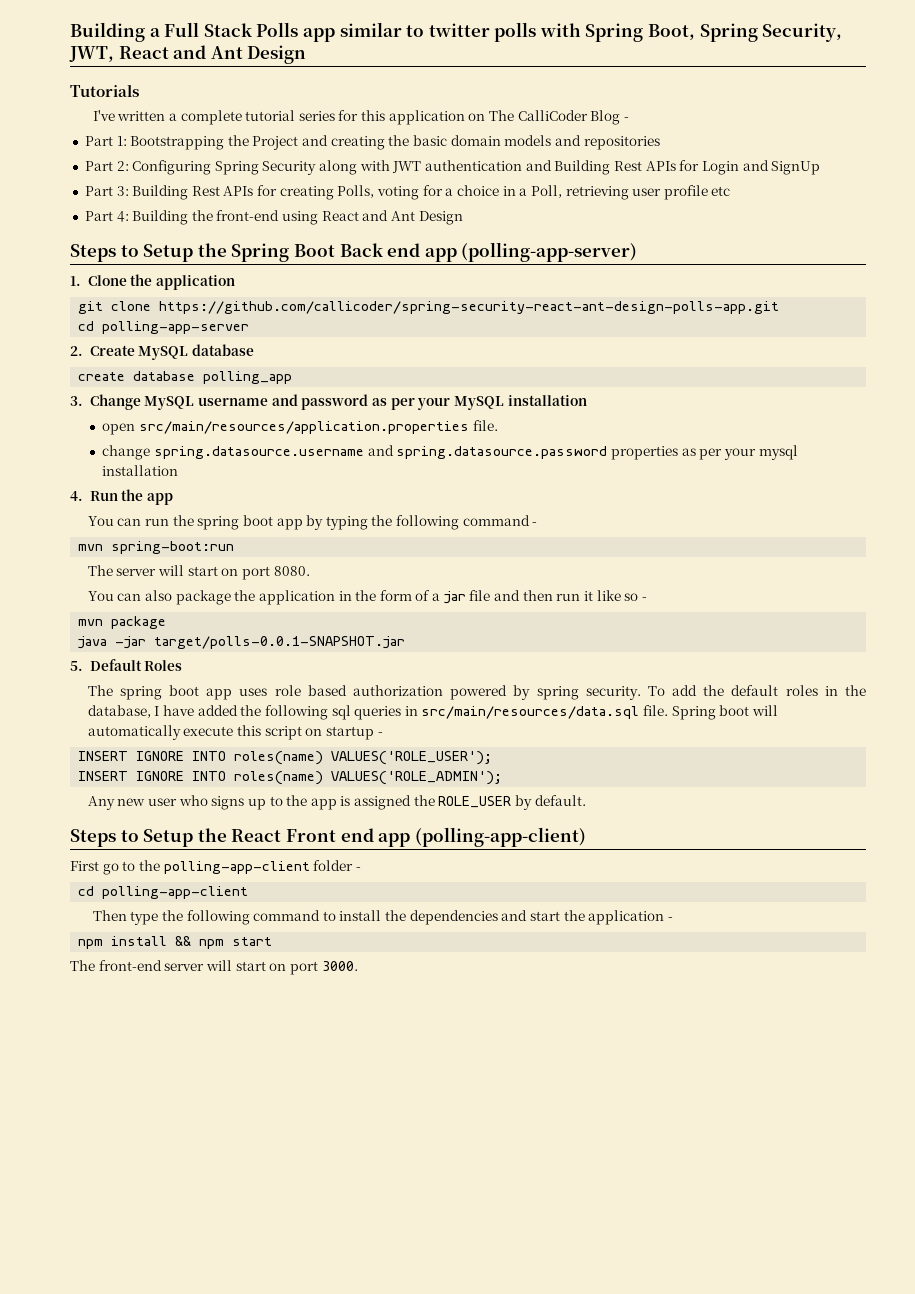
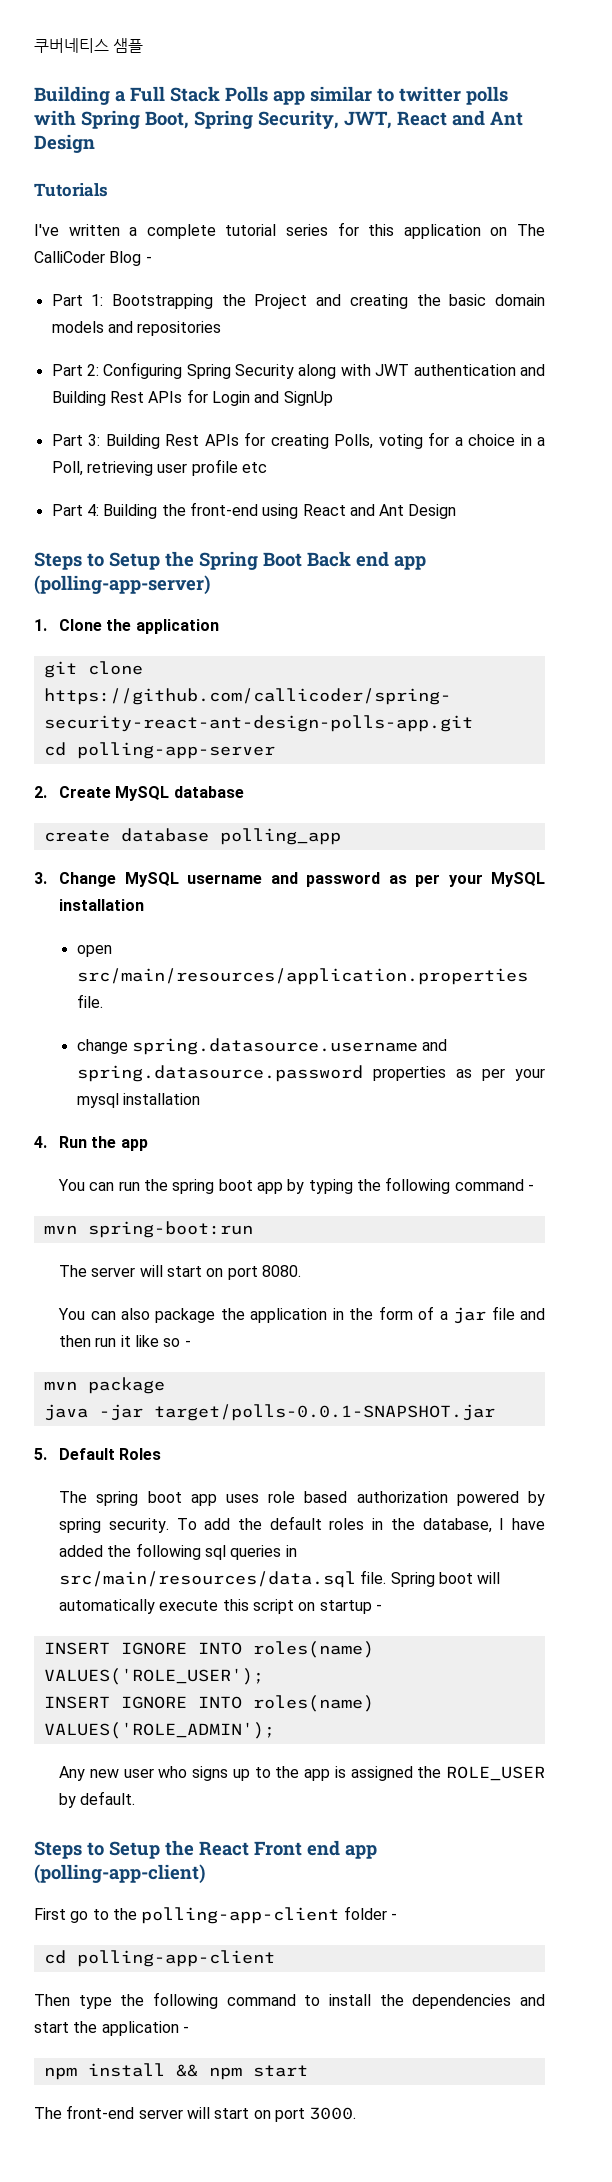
+ 쿠버네티스 샘플

